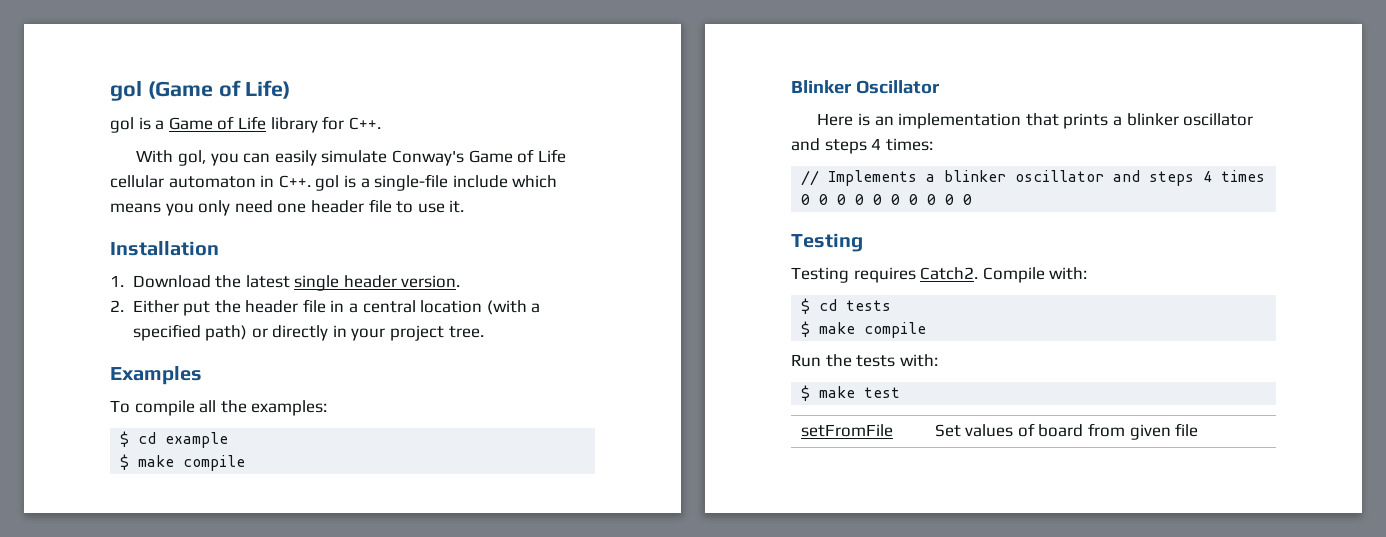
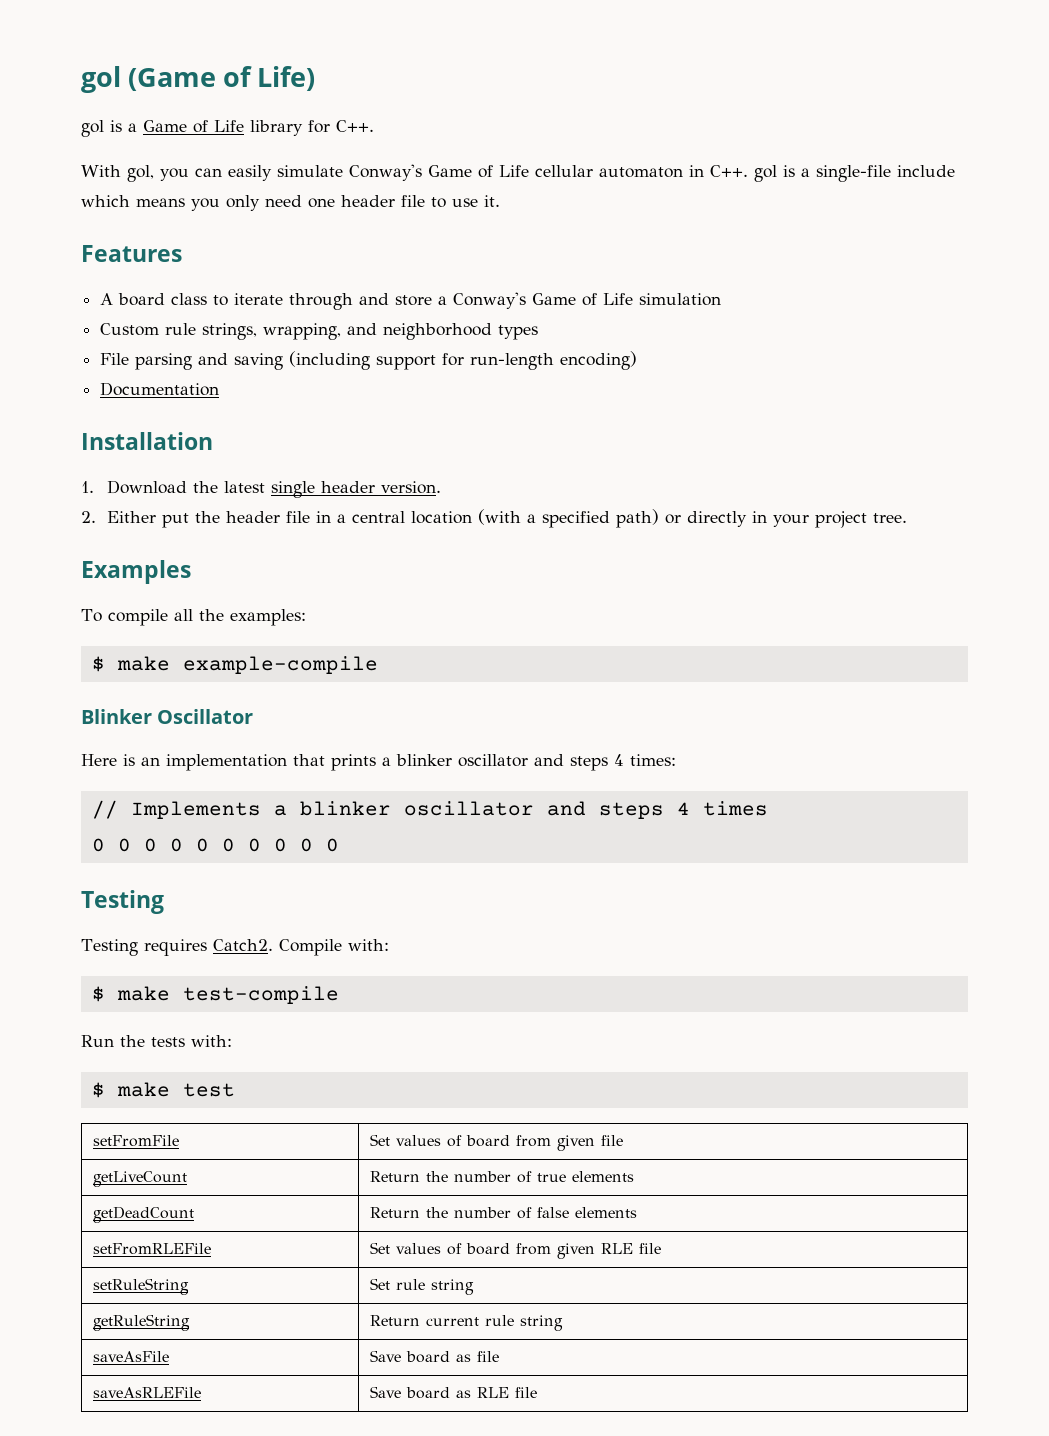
+ Features
+ A board class to iterate through and store a Conway's Game of Life simulation
+ Custom rule strings, wrapping, and neighborhood types
+ File parsing and saving (including support for run-length encoding)
+ Documentation
- $ cd example
- $ make compile
+ $ make example-compile
- $ cd tests
- $ make compile
+ $ make test-compile
+ getLiveCount | Return the number of true elements
+ getDeadCount | Return the number of false elements
+ setFromRLEFile | Set values of board from given RLE file
+ setRuleString | Set rule string
+ getRuleString | Return current rule string
+ saveAsFile | Save board as file
+ saveAsRLEFile | Save board as RLE file

